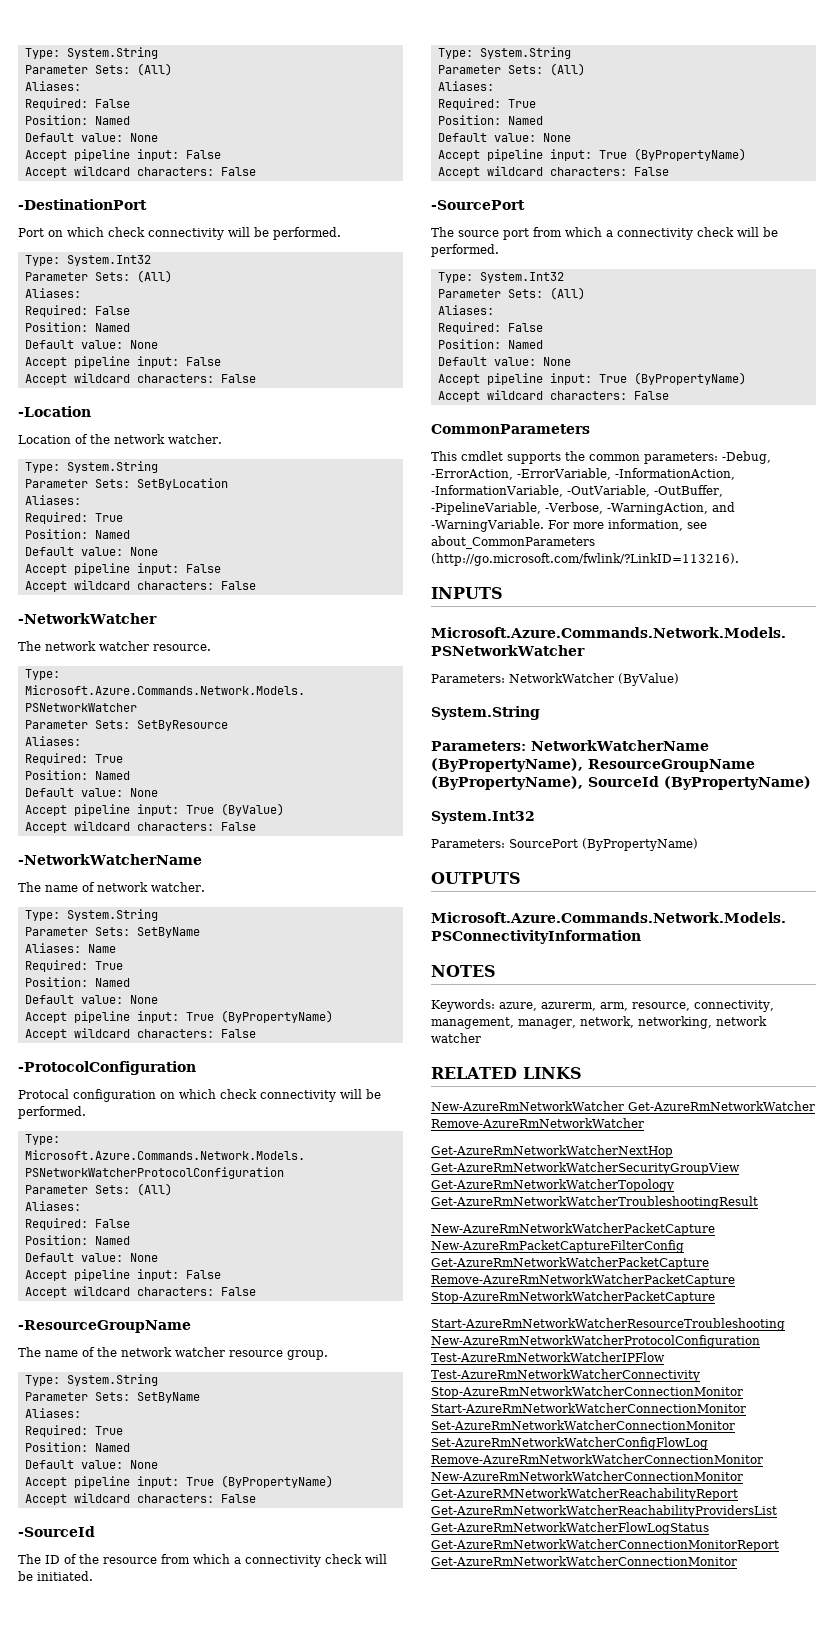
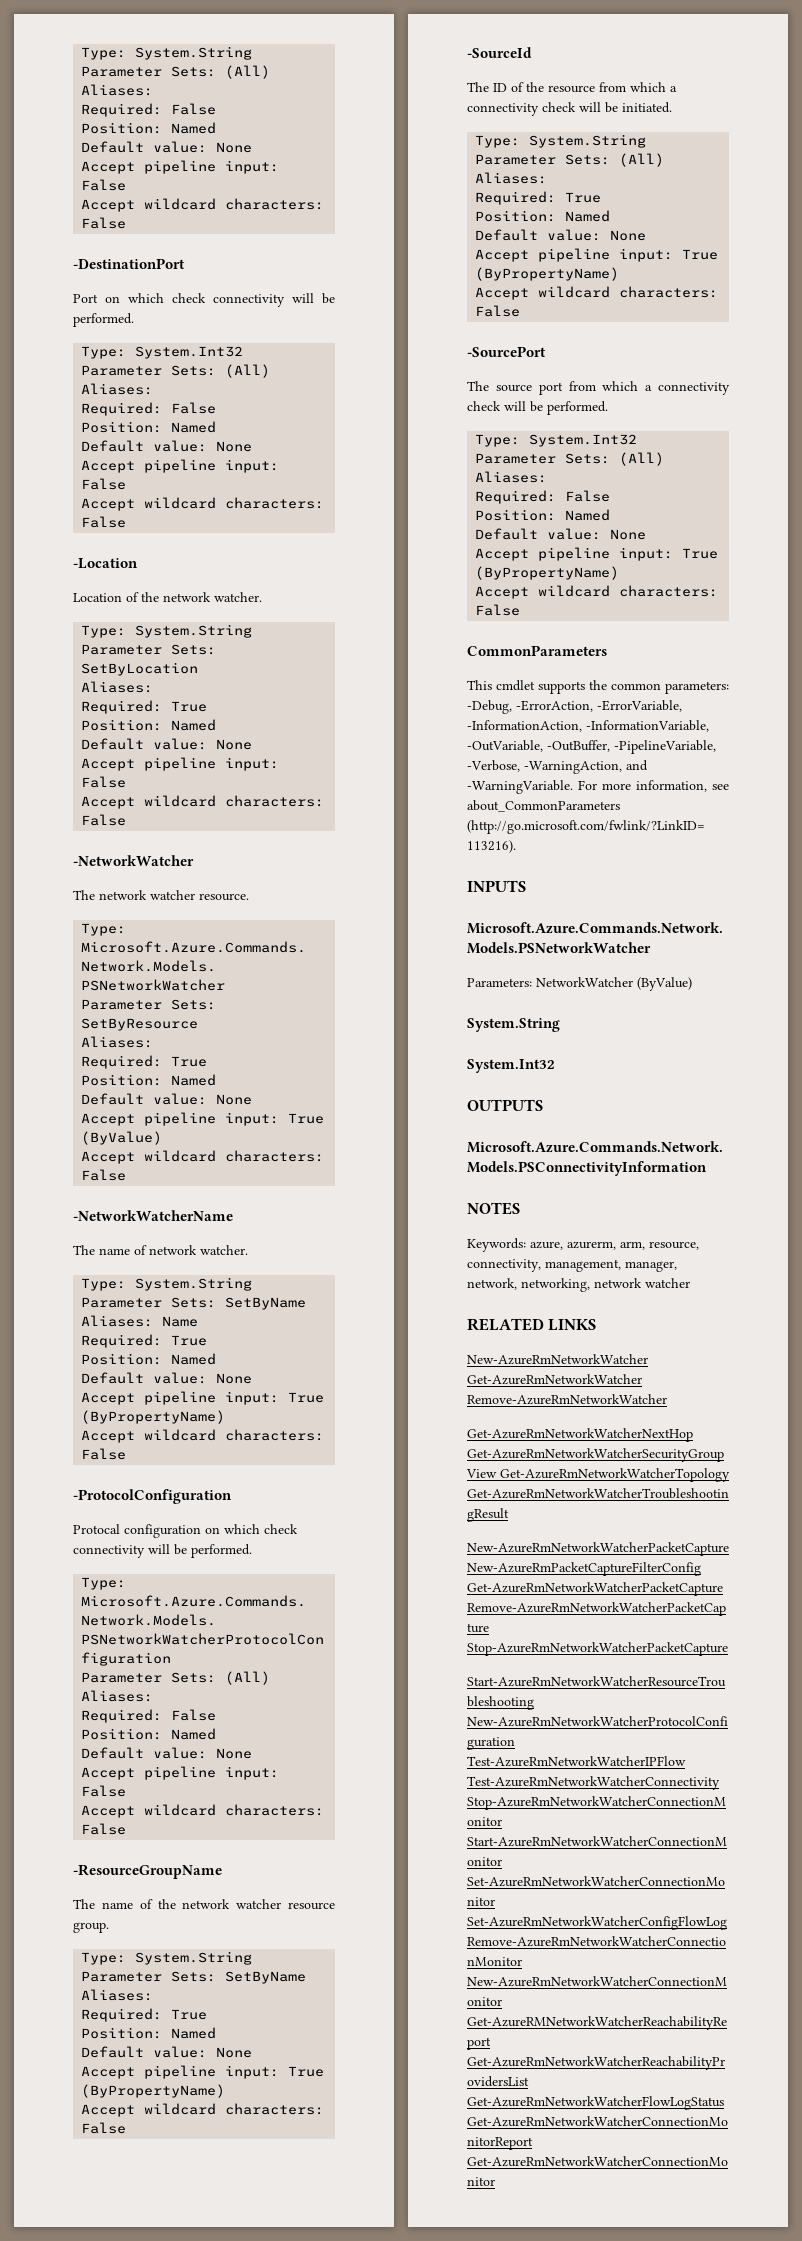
  Parameters: NetworkWatcher (ByValue)
  System.String
- Parameters: NetworkWatcherName (ByPropertyName), ResourceGroupName (ByPropertyName), SourceId (ByPropertyName)
  System.Int32
- Parameters: SourcePort (ByPropertyName)

